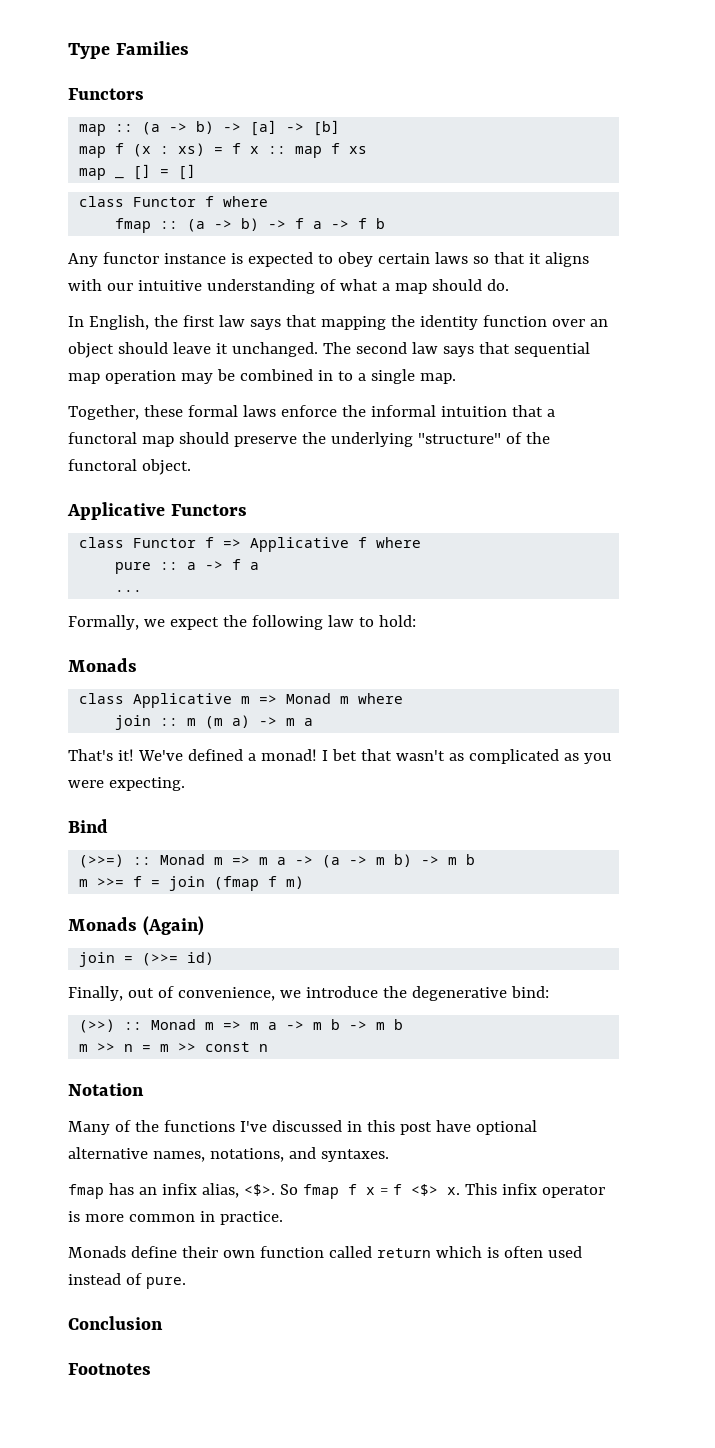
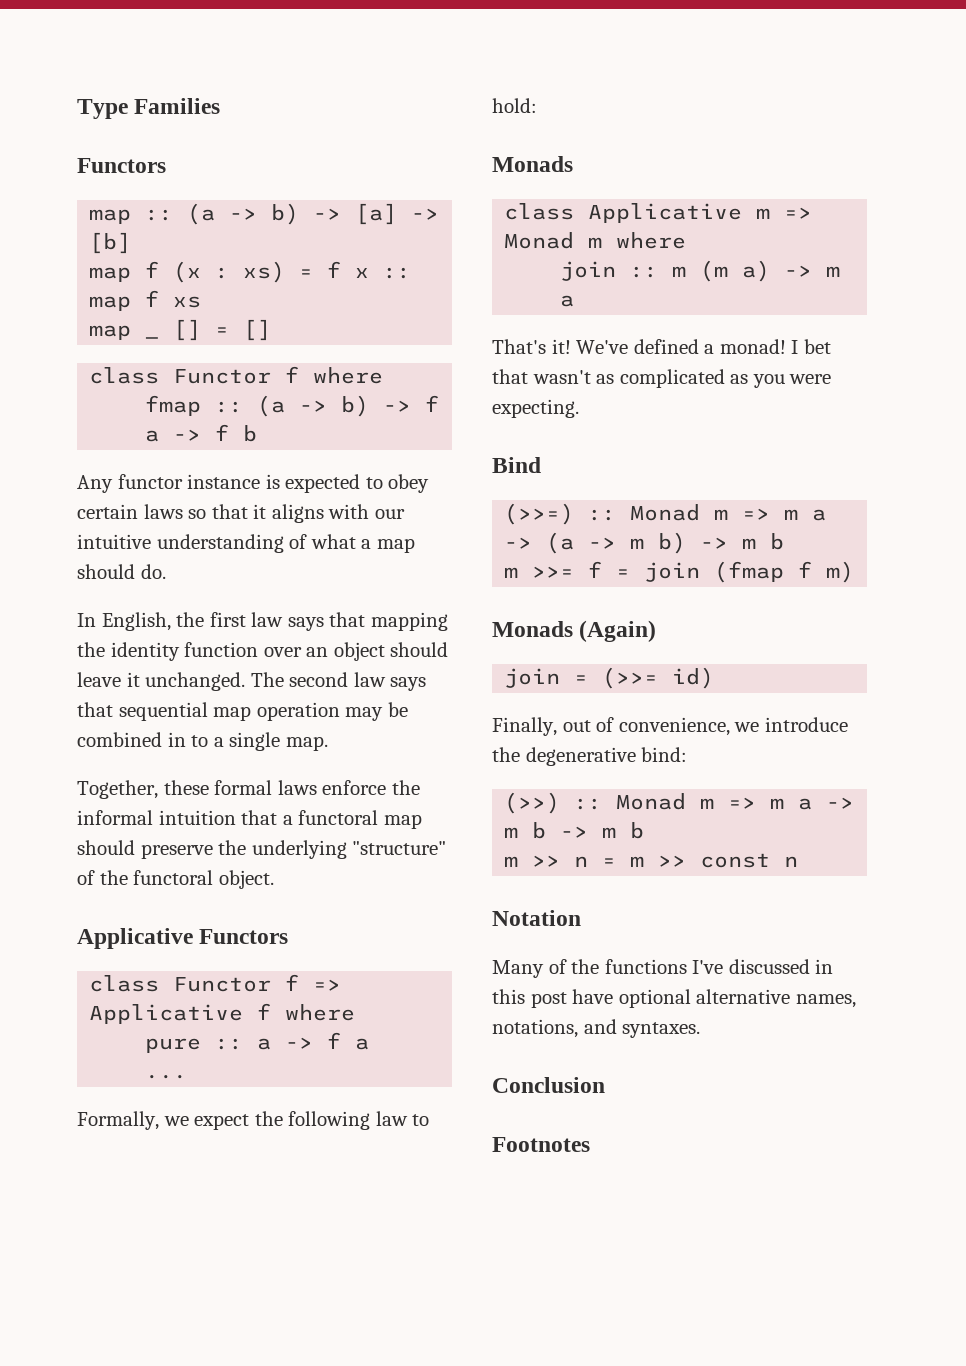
- fmap has an infix alias, <$>. So fmap f x = f <$> x. This infix operator is more common in practice.
- Monads define their own function called return which is often used instead of pure.

